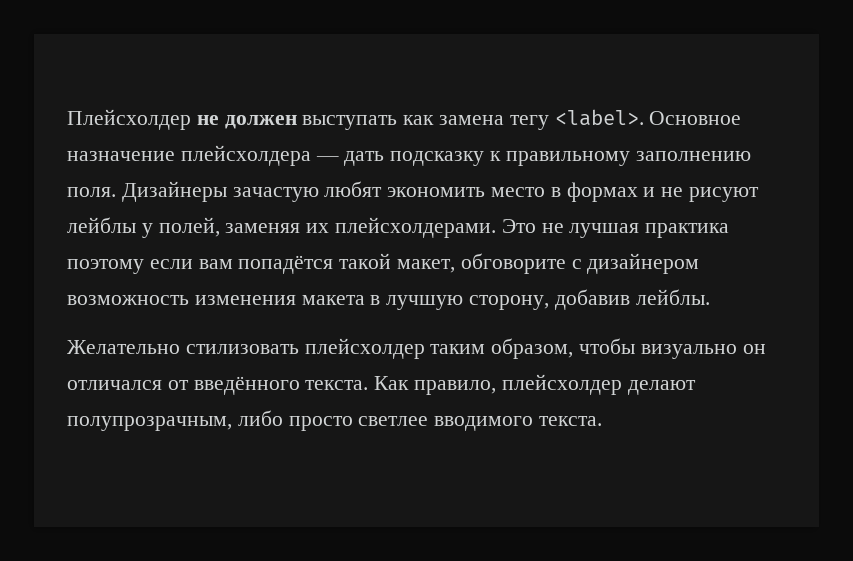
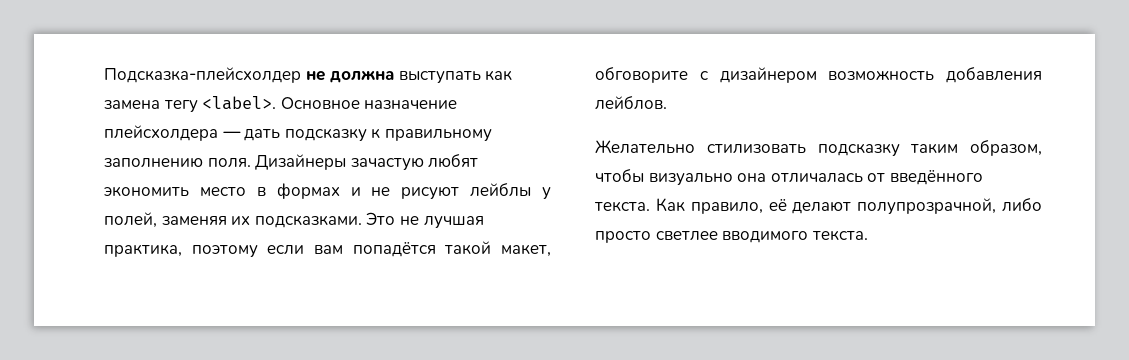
- Плейсхолдер не должен выступать как замена тегу <label>.
+ Подсказка-плейсхолдер не должна выступать как замена тегу <label>.
- Дизайнеры зачастую любят экономить место в формах и не рисуют лейблы у полей, заменяя их плейсхолдерами.
+ Дизайнеры зачастую любят экономить место в формах и не рисуют лейблы у полей, заменяя их подсказками.
- Это не лучшая практика поэтому если вам попадётся такой макет, обговорите с дизайнером возможность изменения макета в лучшую сторону, добавив лейблы.
+ Это не лучшая практика, поэтому если вам попадётся такой макет, обговорите с дизайнером возможность добавления лейблов.
- Желательно стилизовать плейсхолдер таким образом, чтобы визуально он отличался от введённого текста.
+ Желательно стилизовать подсказку таким образом, чтобы визуально она отличалась от введённого текста.
- Как правило, плейсхолдер делают полупрозрачным, либо просто светлее вводимого текста.
+ Как правило, её делают полупрозрачной, либо просто светлее вводимого текста.

